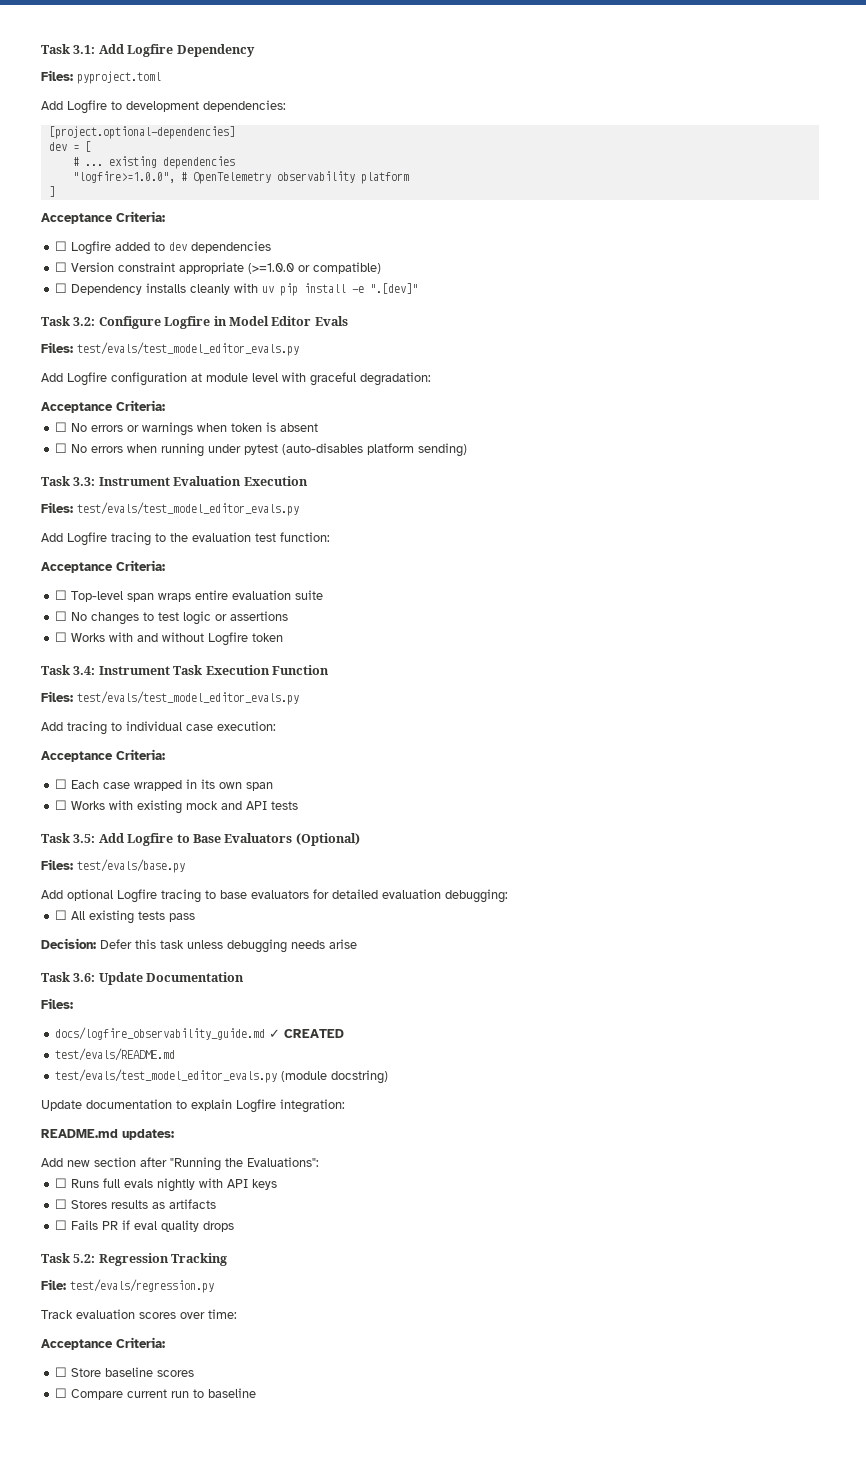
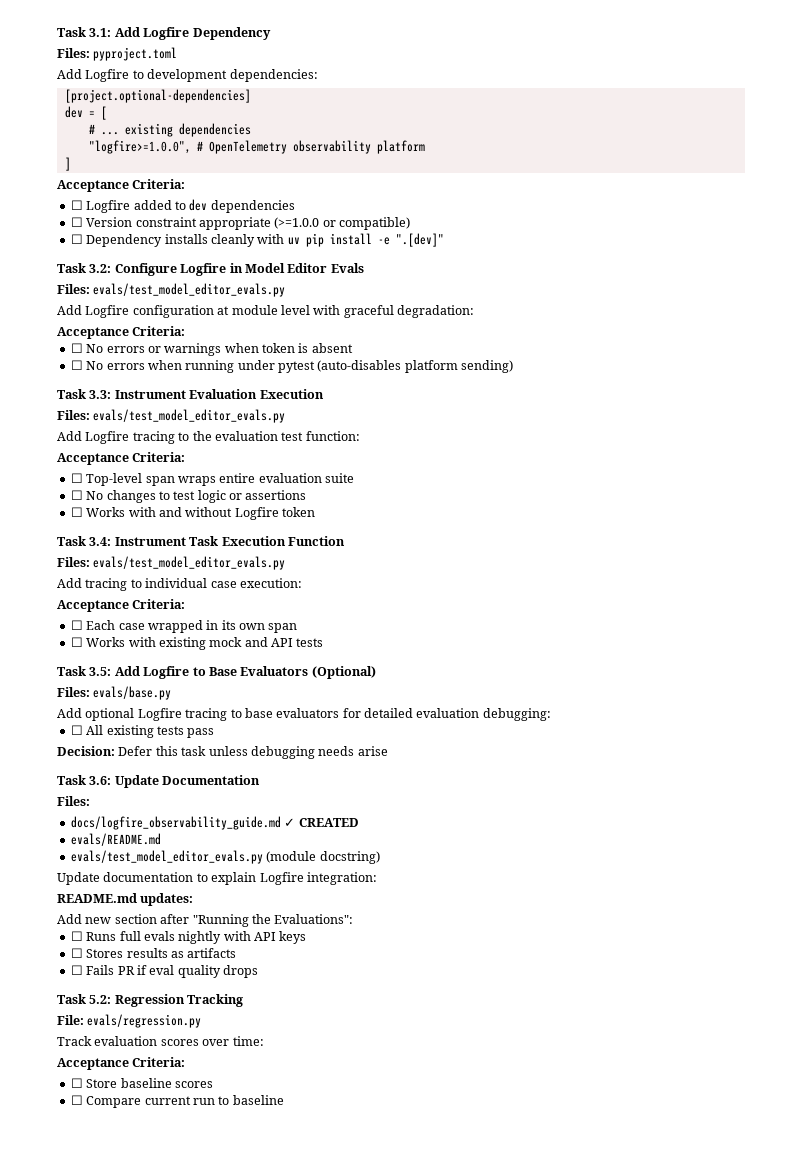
  Task 3.2: Configure Logfire in Model Editor Evals
- Files: test/evals/test_model_editor_evals.py
+ Files: evals/test_model_editor_evals.py
  Task 3.3: Instrument Evaluation Execution
- Files: test/evals/test_model_editor_evals.py
+ Files: evals/test_model_editor_evals.py
  Task 3.4: Instrument Task Execution Function
- Files: test/evals/test_model_editor_evals.py
+ Files: evals/test_model_editor_evals.py
- Files: test/evals/base.py
+ Files: evals/base.py
- test/evals/README.md
- test/evals/test_model_editor_evals.py (module docstring)
+ evals/README.md
+ evals/test_model_editor_evals.py (module docstring)
- File: test/evals/regression.py
+ File: evals/regression.py

